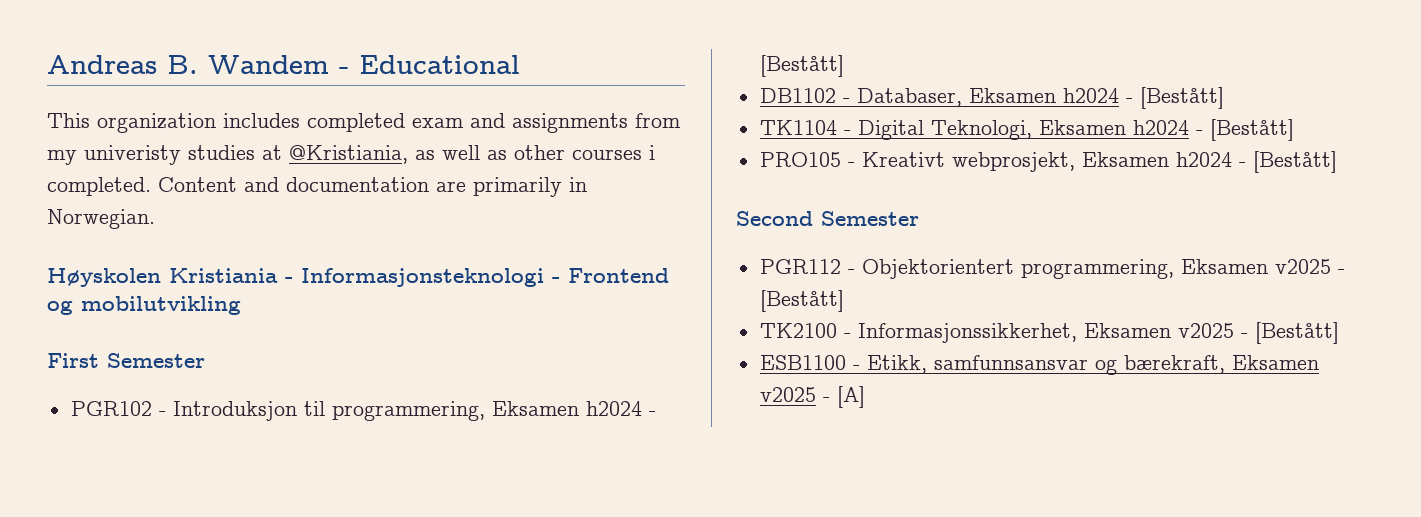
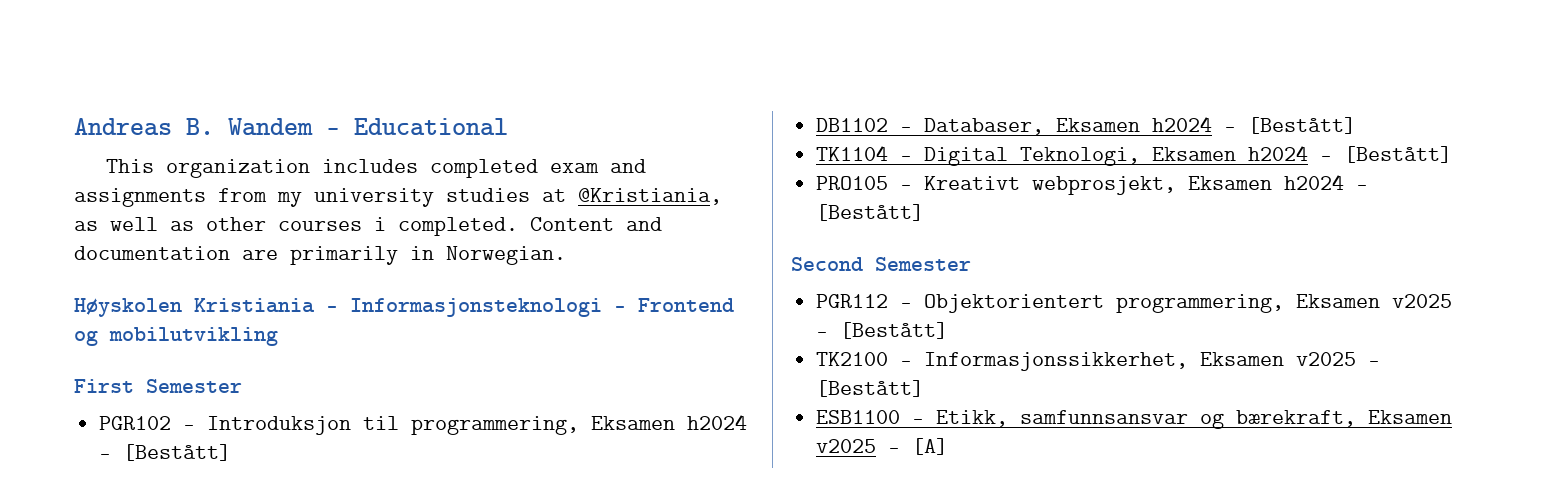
- This organization includes completed exam and assignments from my univeristy studies at @Kristiania, as well as other courses i completed.
+ This organization includes completed exam and assignments from my university studies at @Kristiania, as well as other courses i completed.

